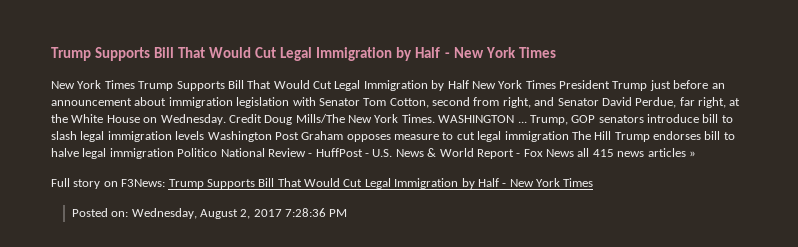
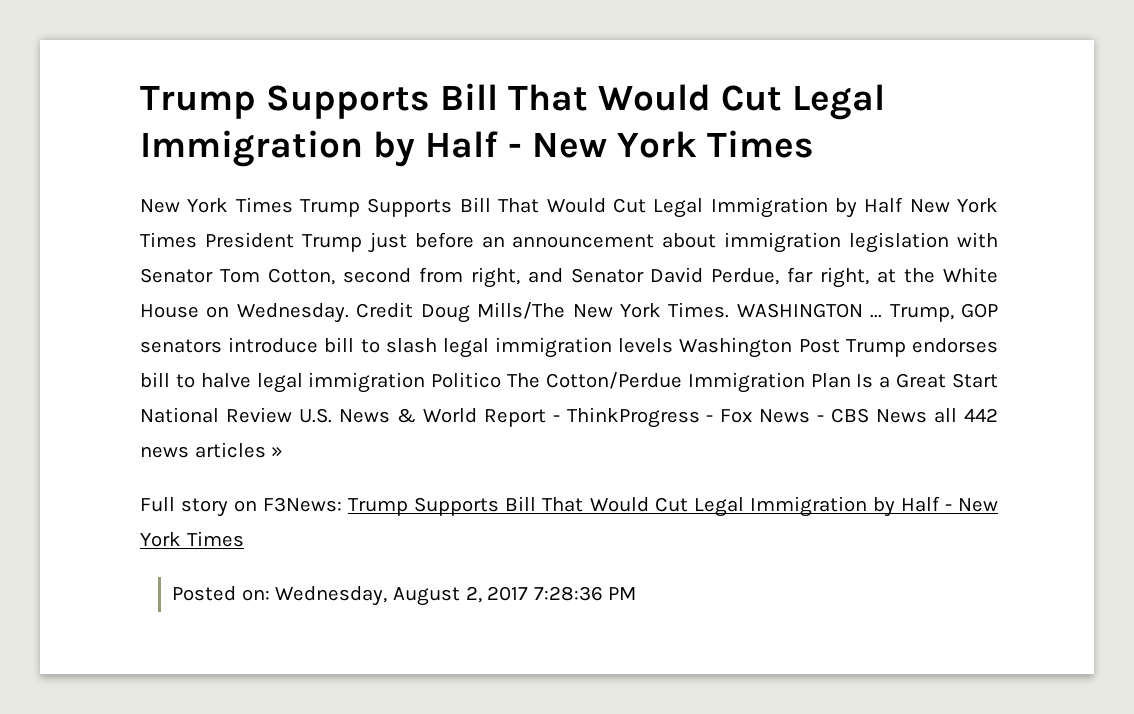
- Trump, GOP senators introduce bill to slash legal immigration levels Washington Post Graham opposes measure to cut legal immigration The Hill Trump endorses bill to halve legal immigration Politico National Review - HuffPost - U.S. News & World Report - Fox News all 415 news articles »
+ Trump, GOP senators introduce bill to slash legal immigration levels Washington Post Trump endorses bill to halve legal immigration Politico The Cotton/Perdue Immigration Plan Is a Great Start National Review U.S. News & World Report - ThinkProgress - Fox News - CBS News all 442 news articles »

